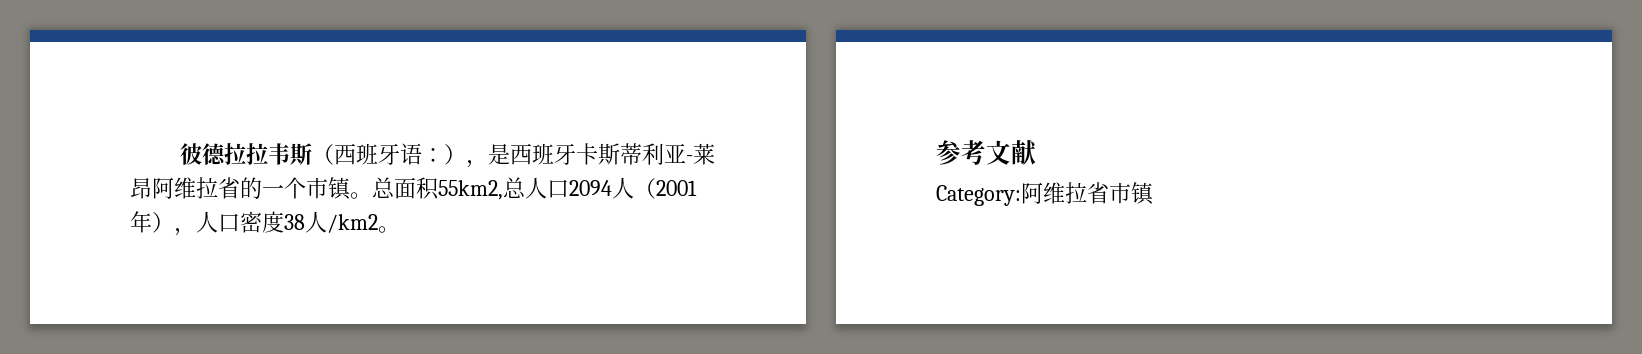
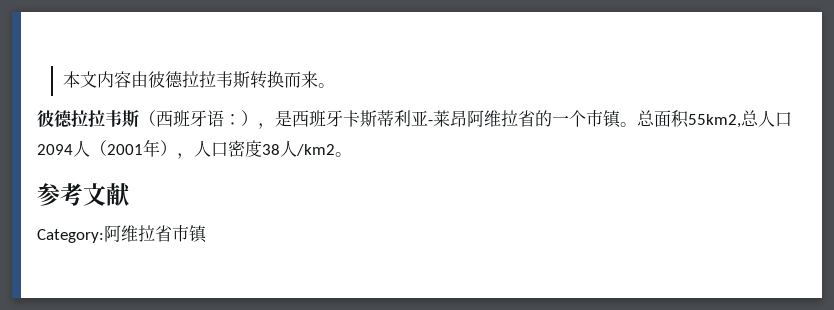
+ 本文内容由彼德拉拉韦斯转换而来。

